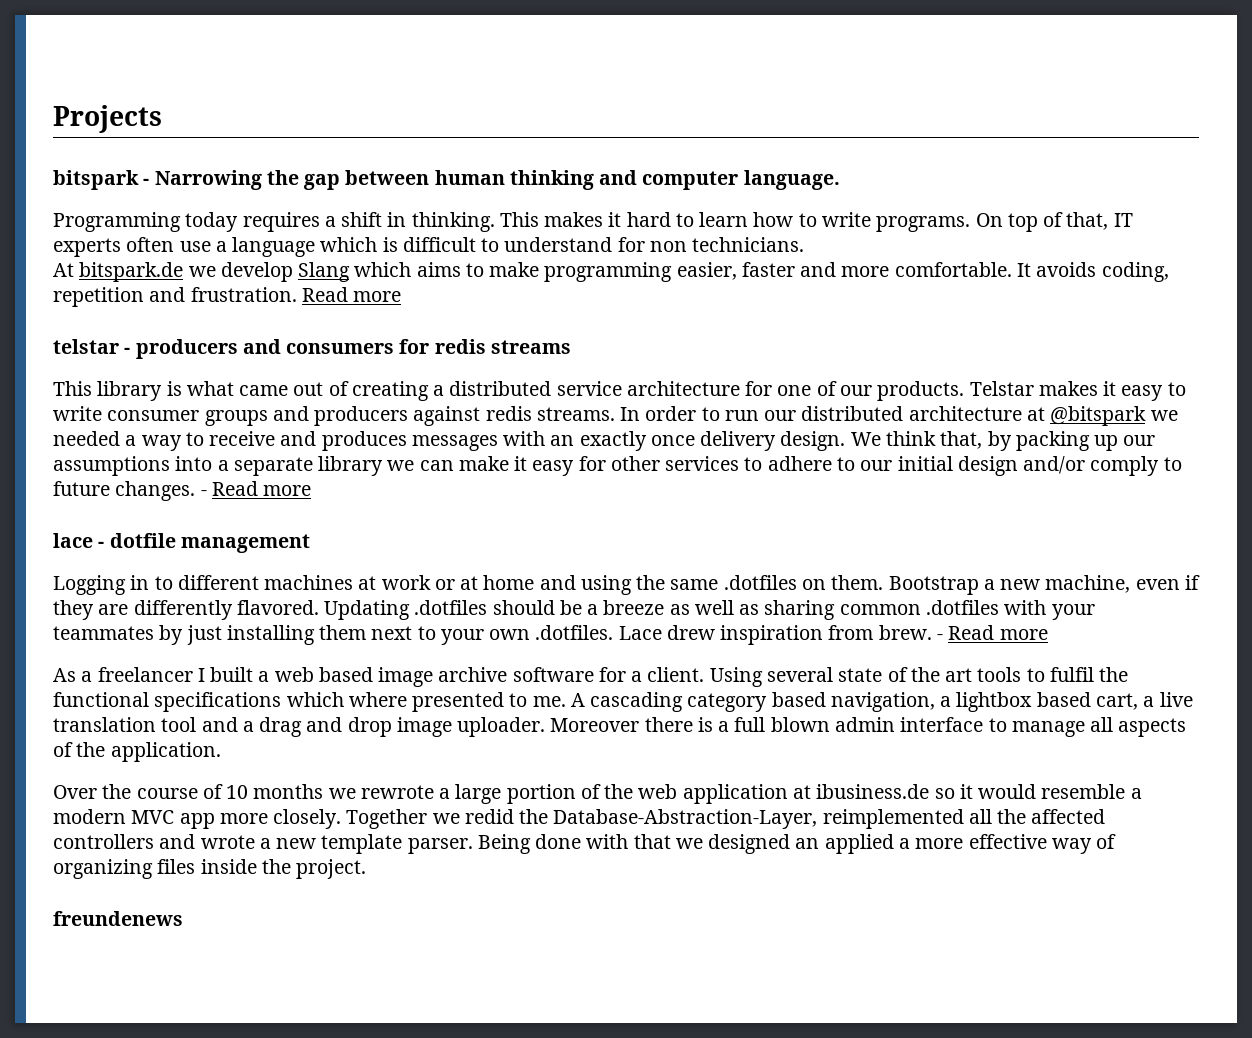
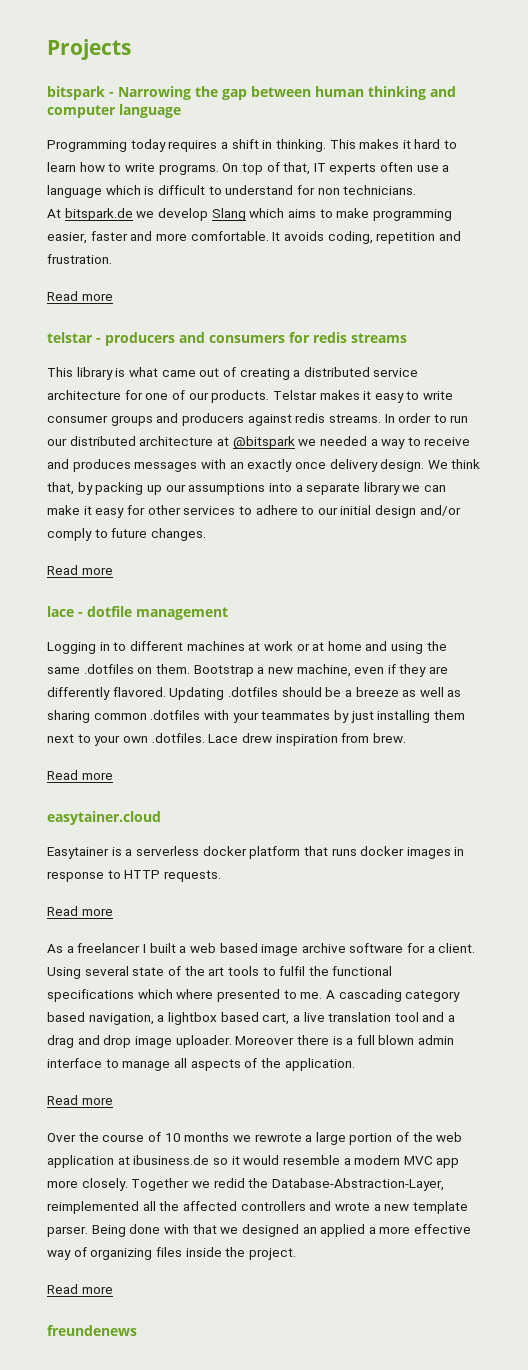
- bitspark - Narrowing the gap between human thinking and computer language.
+ bitspark - Narrowing the gap between human thinking and computer language
- It avoids coding, repetition and frustration. Read more
+ It avoids coding, repetition and frustration.
+ Read more
- We think that, by packing up our assumptions into a separate library we can make it easy for other services to adhere to our initial design and/or comply to future changes. - Read more
+ We think that, by packing up our assumptions into a separate library we can make it easy for other services to adhere to our initial design and/or comply to future changes.
+ Read more
- Updating .dotfiles should be a breeze as well as sharing common .dotfiles with your teammates by just installing them next to your own .dotfiles. Lace drew inspiration from brew. - Read more
+ Updating .dotfiles should be a breeze as well as sharing common .dotfiles with your teammates by just installing them next to your own .dotfiles. Lace drew inspiration from brew.
+ Read more
+ easytainer.cloud
+ Easytainer is a serverless docker platform that runs docker images in response to HTTP requests.
+ Read more
  Moreover there is a full blown admin interface to manage all aspects of the application.
+ Read more
  Being done with that we designed an applied a more effective way of organizing files inside the project.
+ Read more

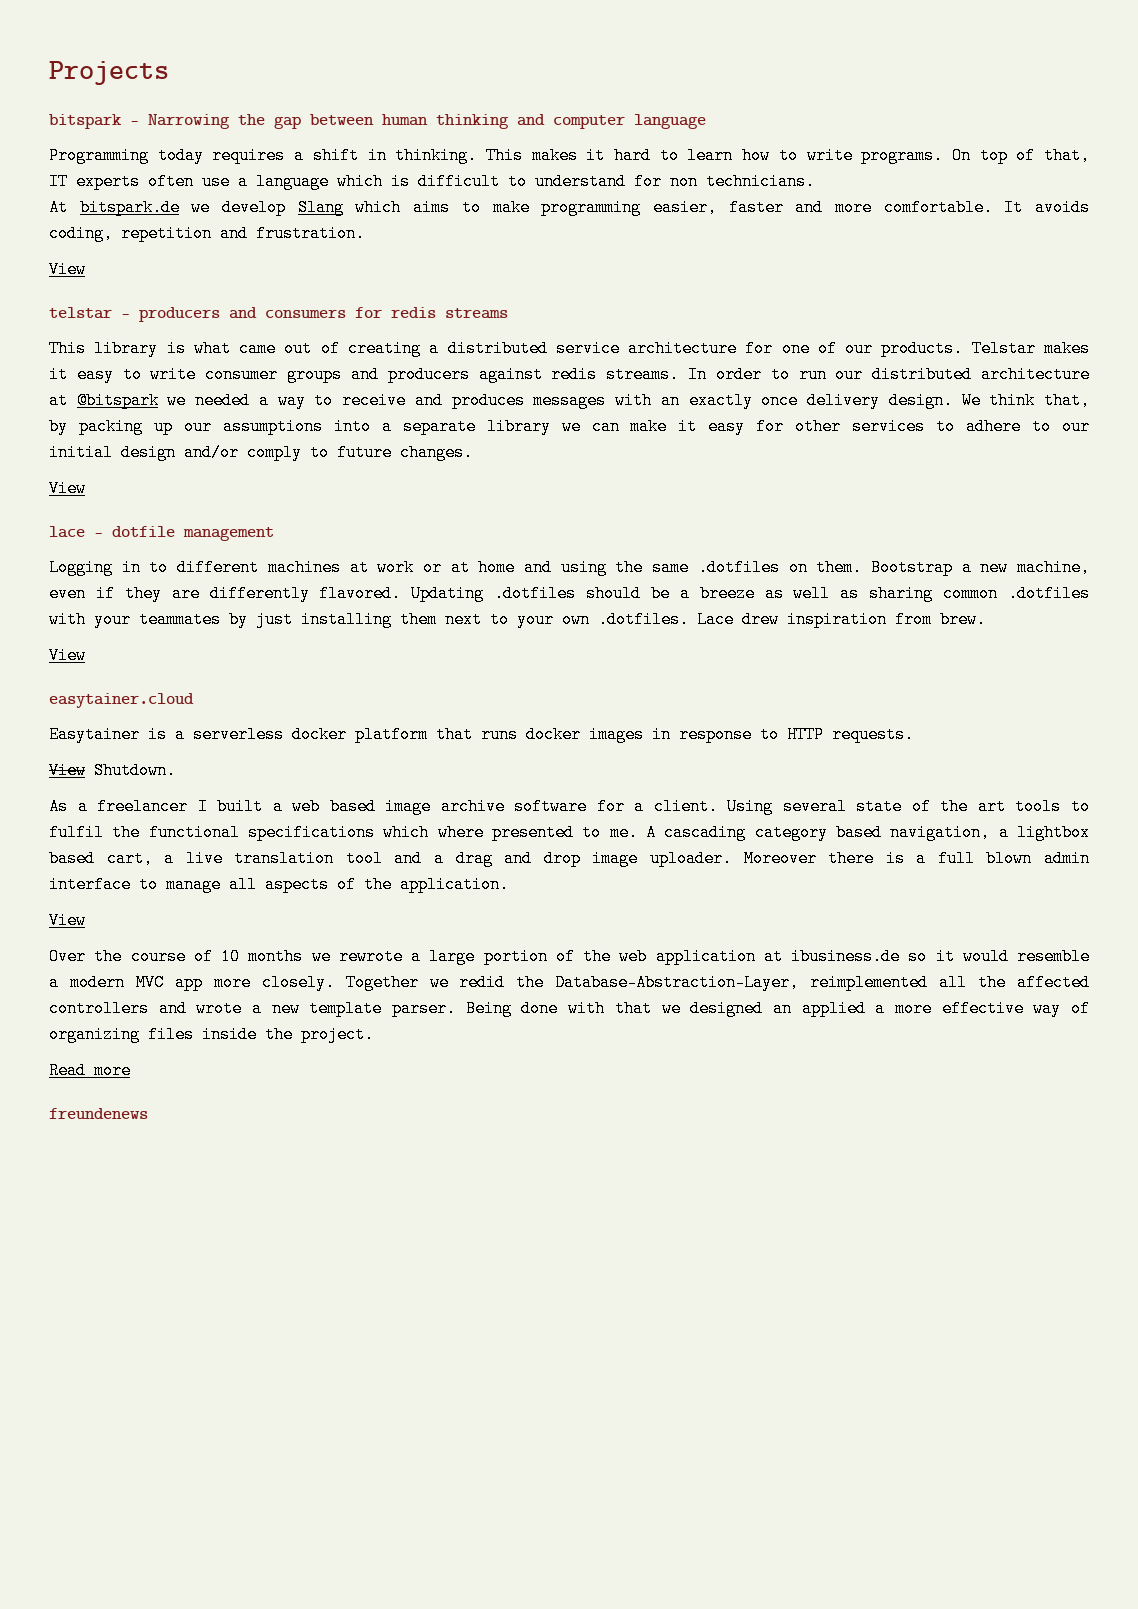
  It avoids coding, repetition and frustration.
- Read more
+ View
  We think that, by packing up our assumptions into a separate library we can make it easy for other services to adhere to our initial design and/or comply to future changes.
- Read more
+ View
  Updating .dotfiles should be a breeze as well as sharing common .dotfiles with your teammates by just installing them next to your own .dotfiles. Lace drew inspiration from brew.
- Read more
+ View
  Easytainer is a serverless docker platform that runs docker images in response to HTTP requests.
- Read more
+ View Shutdown.
  Moreover there is a full blown admin interface to manage all aspects of the application.
- Read more
+ View

